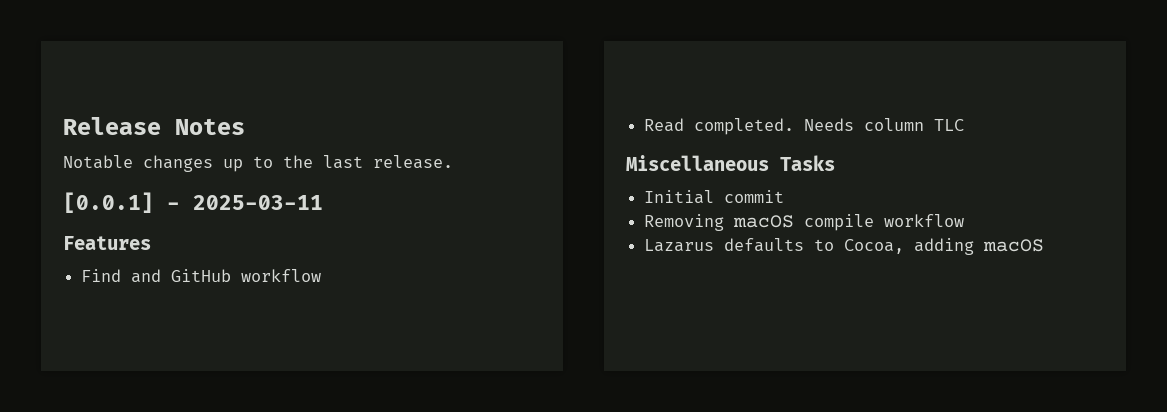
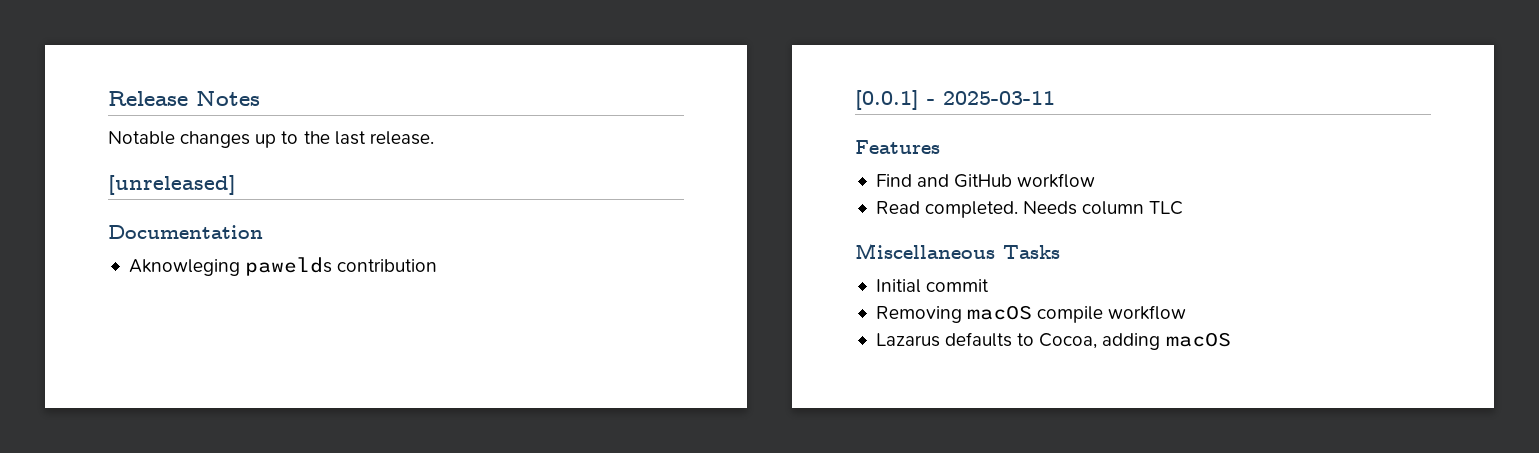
+ [unreleased]
+ Documentation
+ Aknowleging pawelds contribution

